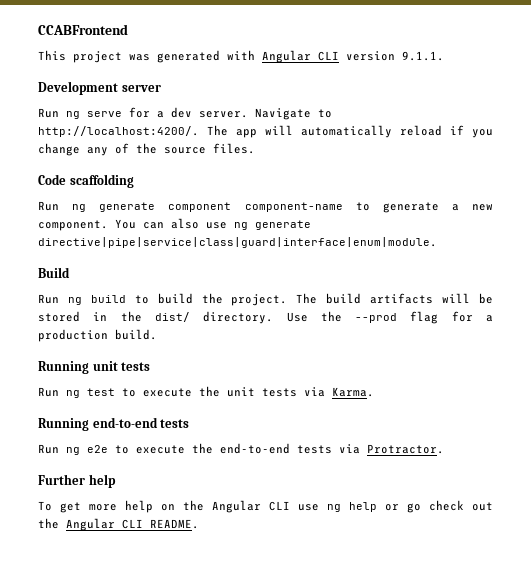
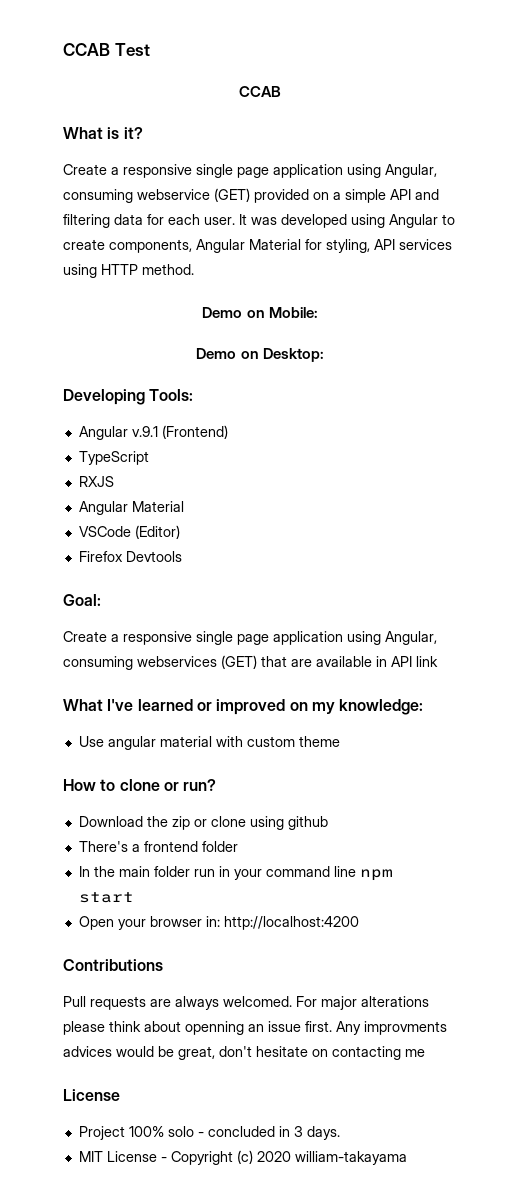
- CCABFrontend
- This project was generated with Angular CLI version 9.1.1.
- Development server
- Run ng serve for a dev server. Navigate to http://localhost:4200/. The app will automatically reload if you change any of the source files.
- Code scaffolding
- Run ng generate component component-name to generate a new component. You can also use ng generate directive|pipe|service|class|guard|interface|enum|module.
- Build
- Run ng build to build the project. The build artifacts will be stored in the dist/ directory. Use the --prod flag for a production build.
- Running unit tests
- Run ng test to execute the unit tests via Karma.
- Running end-to-end tests
- Run ng e2e to execute the end-to-end tests via Protractor.
- Further help
- To get more help on the Angular CLI use ng help or go check out the Angular CLI README.
+ CCAB Test
+ CCAB
+ What is it?
+ Create a responsive single page application using Angular, consuming webservice (GET) provided on a simple API and filtering data for each user. It was developed using Angular to create components, Angular Material for styling, API services using HTTP method.
+ Demo on Mobile:
+ Demo on Desktop:
+ Developing Tools:
+ Angular v.9.1 (Frontend)
+ TypeScript
+ RXJS
+ Angular Material
+ VSCode (Editor)
+ Firefox Devtools
+ Goal:
+ Create a responsive single page application using Angular, consuming webservices (GET) that are available in API link
+ What I've learned or improved on my knowledge:
+ Use angular material with custom theme
+ How to clone or run?
+ Download the zip or clone using github
+ There's a frontend folder
+ In the main folder run in your command line npm start
+ Open your browser in: http://localhost:4200
+ Contributions
+ Pull requests are always welcomed. For major alterations please think about openning an issue first. Any improvments advices would be great, don't hesitate on contacting me
+ License
+ Project 100% solo - concluded in 3 days.
+ MIT License - Copyright (c) 2020 william-takayama

